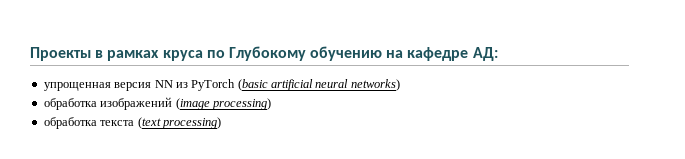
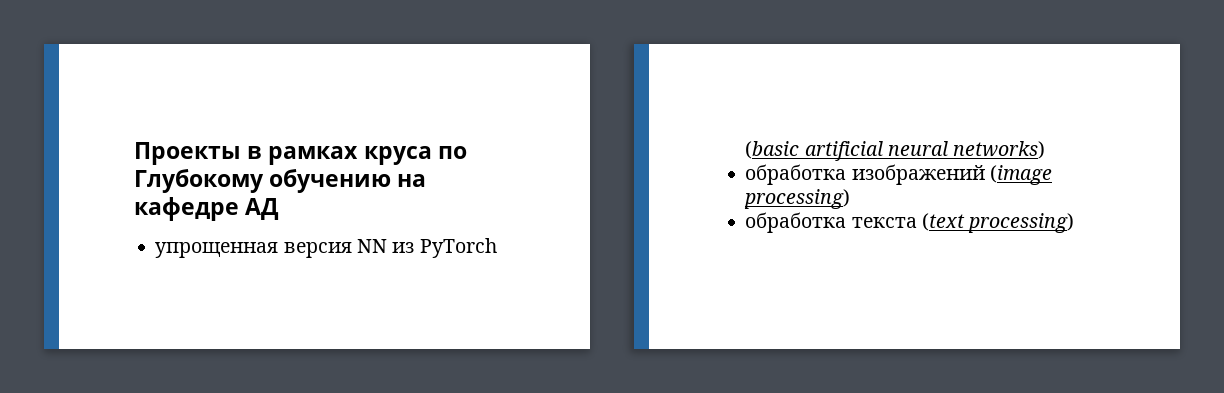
- Проекты в рамках круса по Глубокому обучению на кафедре АД:
+ Проекты в рамках круса по Глубокому обучению на кафедре АД

